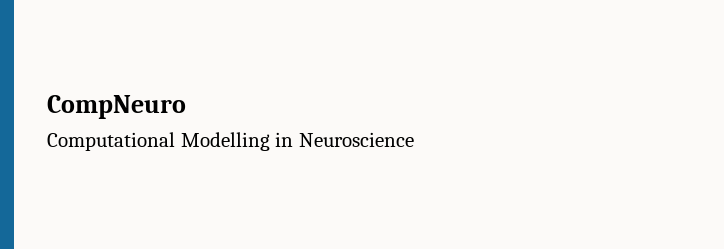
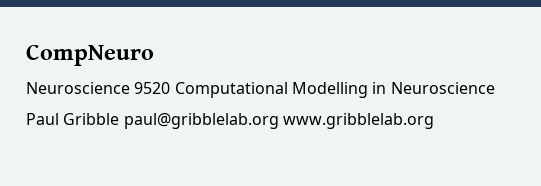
- Computational Modelling in Neuroscience
+ Neuroscience 9520 Computational Modelling in Neuroscience
+ Paul Gribble paul@gribblelab.org www.gribblelab.org

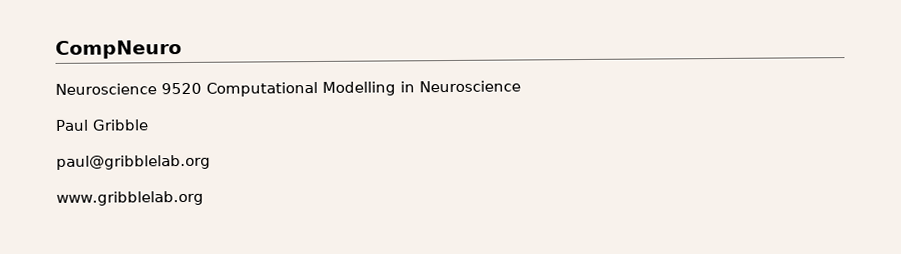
- Paul Gribble paul@gribblelab.org www.gribblelab.org
+ Paul Gribble
+ paul@gribblelab.org
+ www.gribblelab.org

